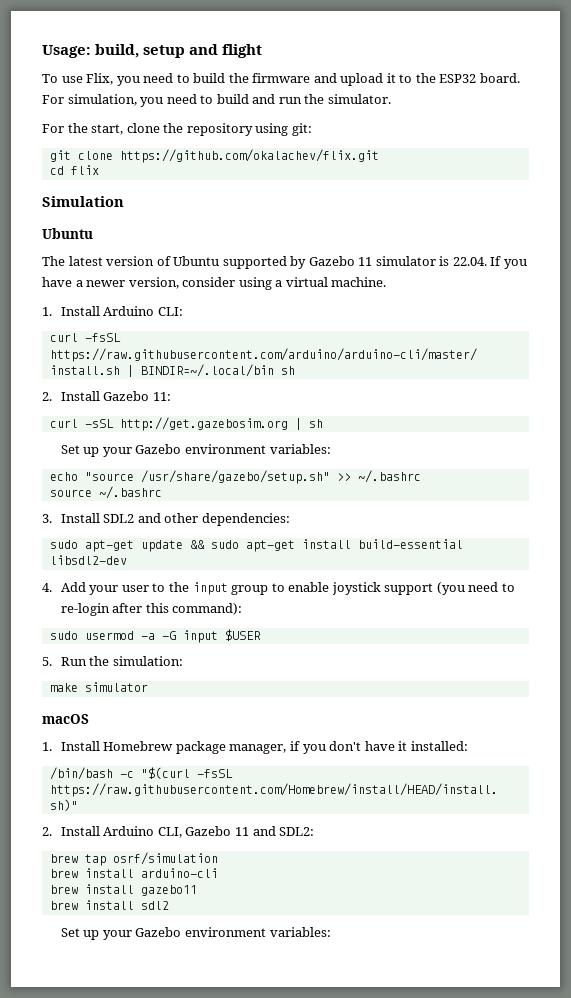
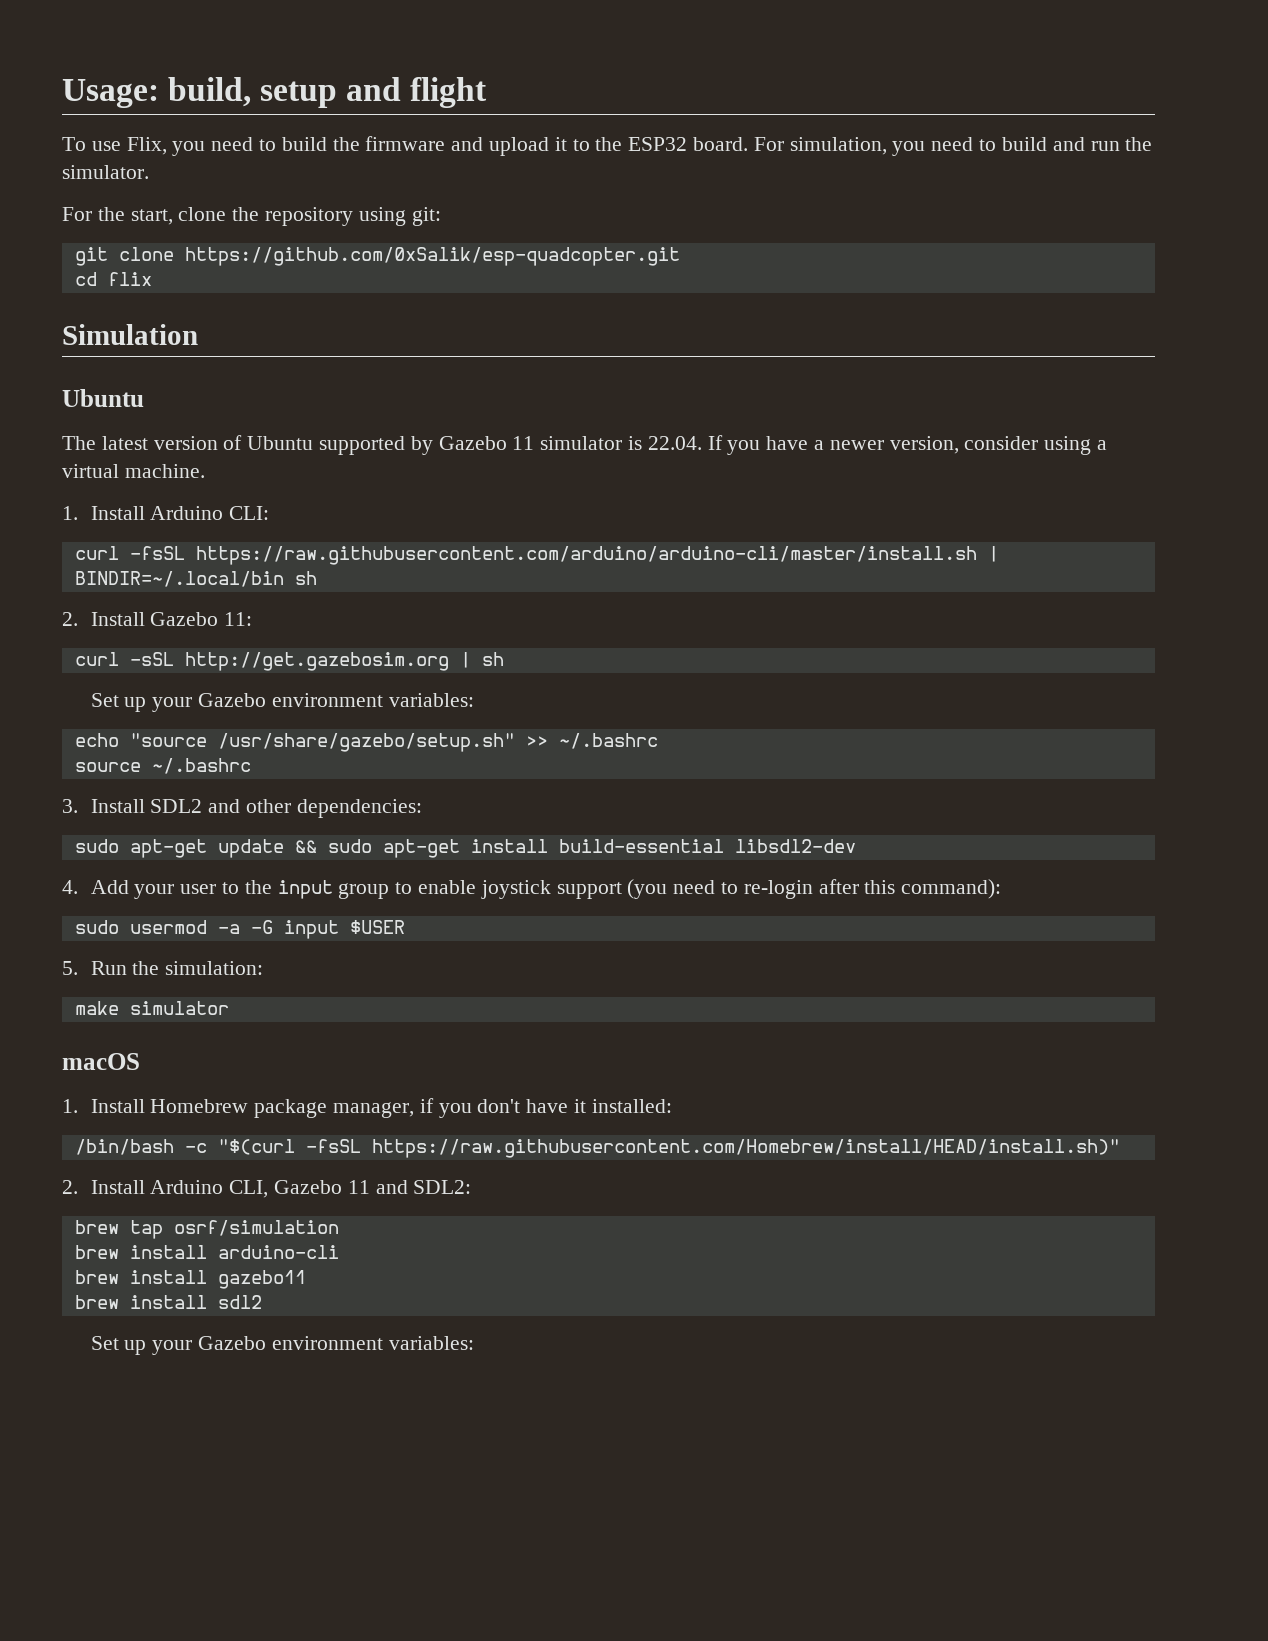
- git clone https://github.com/okalachev/flix.git
+ git clone https://github.com/0xSalik/esp-quadcopter.git

